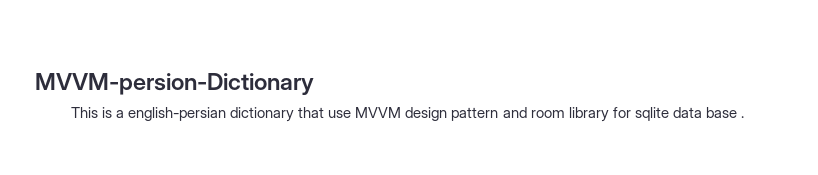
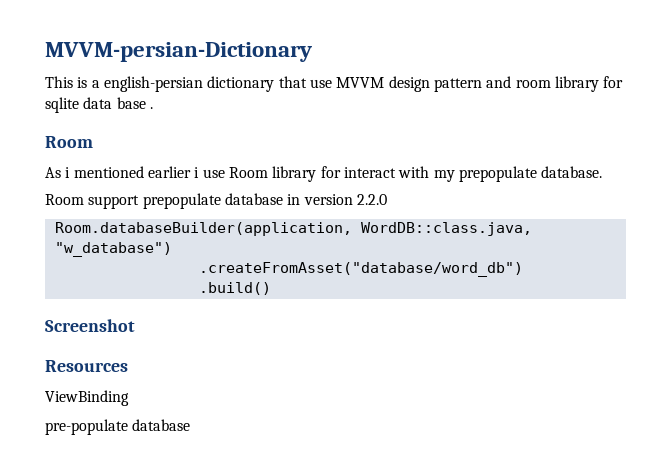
- MVVM-persion-Dictionary
+ MVVM-persian-Dictionary
  This is a english-persian dictionary that use MVVM design pattern and room library for sqlite data base .
+ Room
+ As i mentioned earlier i use Room library for interact with my prepopulate database.
+ Room support prepopulate database in version 2.2.0
+ Room.databaseBuilder(application, WordDB::class.java, "w_database")
+ .createFromAsset("database/word_db")
+ .build()
+ Screenshot
+ Resources
+ ViewBinding
+ pre-populate database

